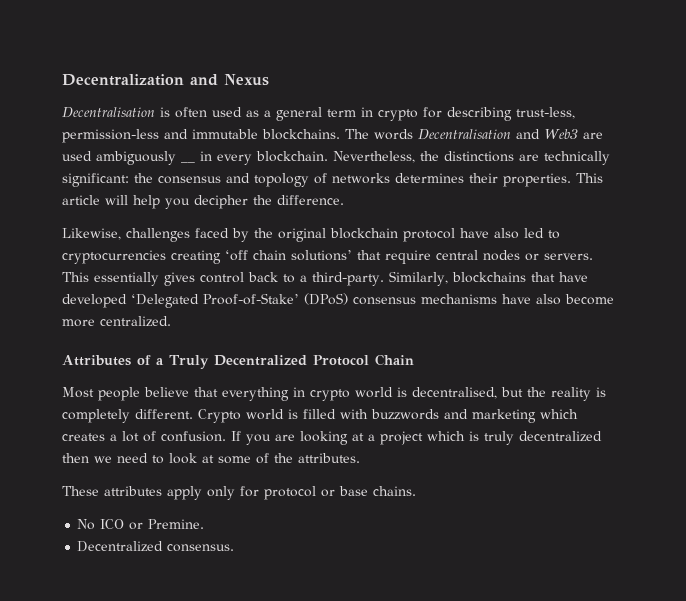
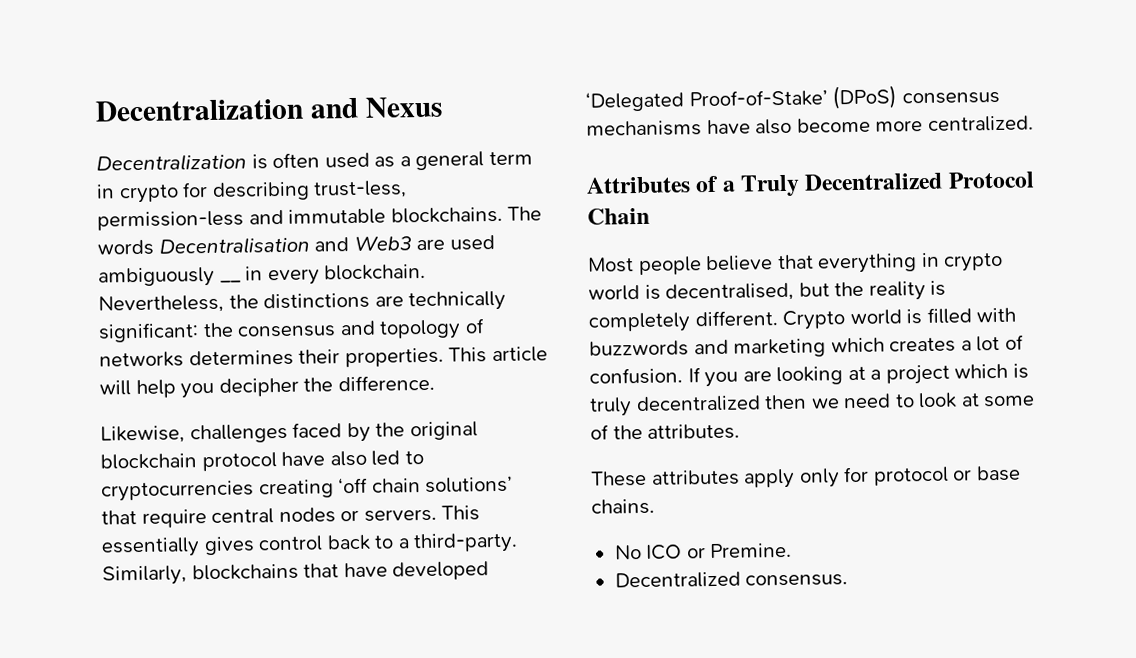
- Decentralisation is often used as a general term in crypto for describing trust-less, permission-less and immutable blockchains.
+ Decentralization is often used as a general term in crypto for describing trust-less, permission-less and immutable blockchains.

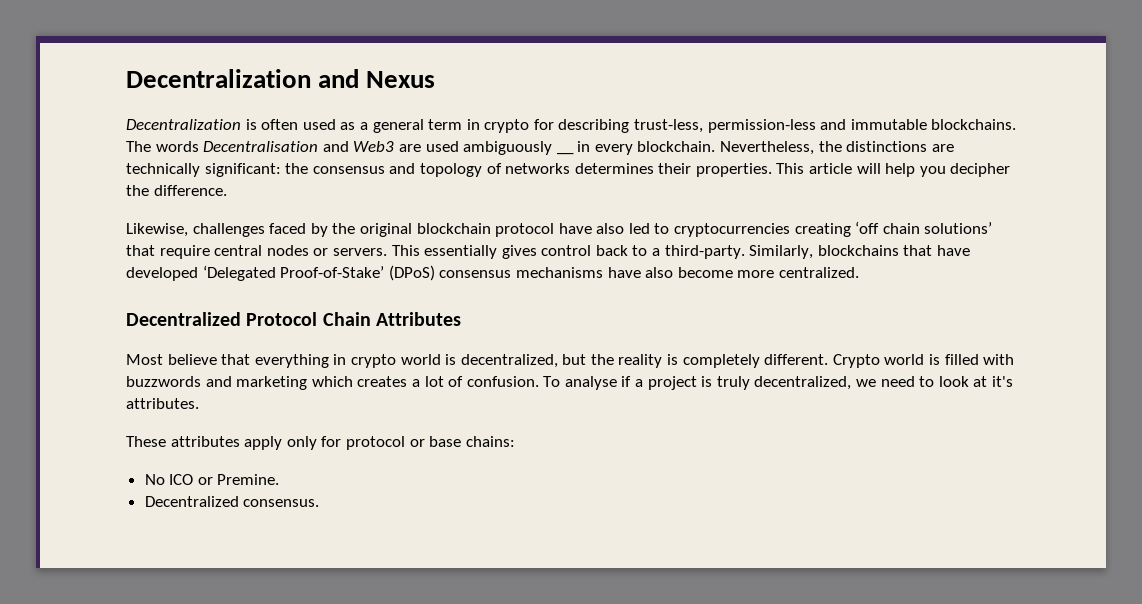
- Attributes of a Truly Decentralized Protocol Chain
+ Decentralized Protocol Chain Attributes
- Most people believe that everything in crypto world is decentralised, but the reality is completely different.
+ Most believe that everything in crypto world is decentralized, but the reality is completely different.
- If you are looking at a project which is truly decentralized then we need to look at some of the attributes.
+ To analyse if a project is truly decentralized, we need to look at it's attributes.
- These attributes apply only for protocol or base chains.
+ These attributes apply only for protocol or base chains:

